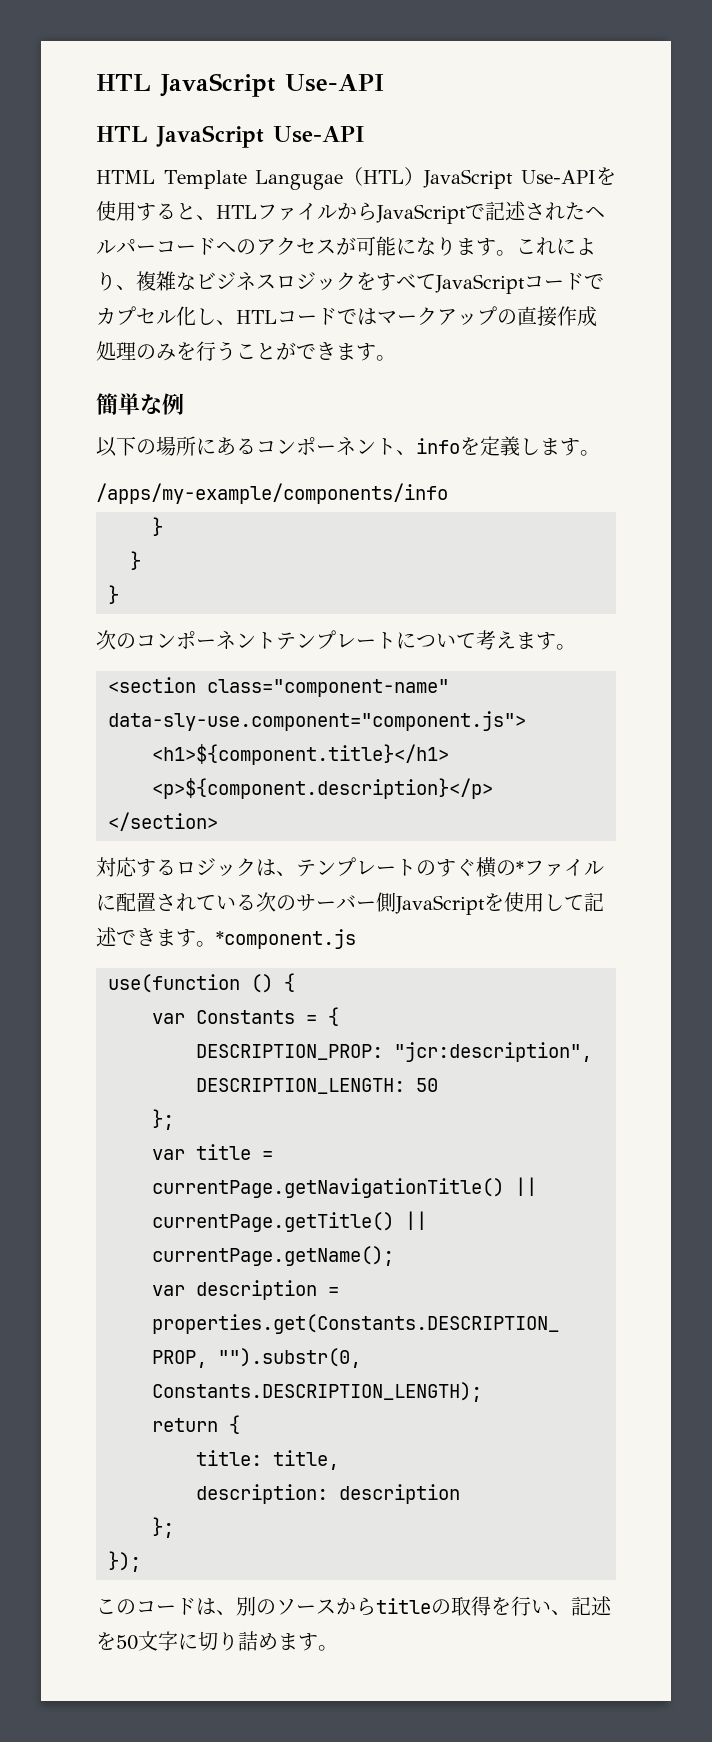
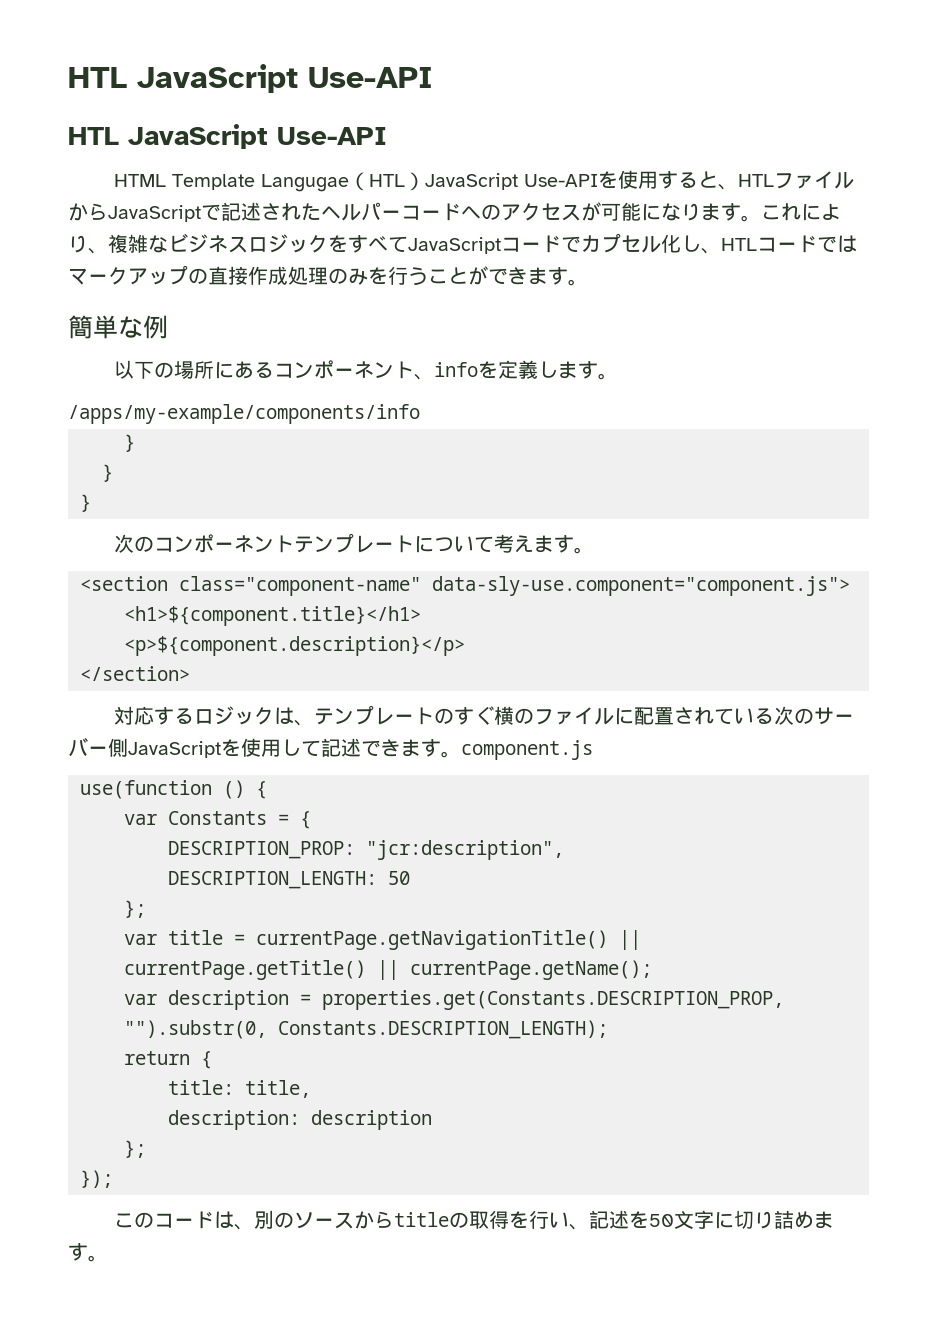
- 対応するロジックは、テンプレートのすぐ横の*ファイルに配置されている次のサーバー側JavaScriptを使用して記述できます。*component.js
+ 対応するロジックは、テンプレートのすぐ横のファイルに配置されている次のサーバー側JavaScriptを使用して記述できます。component.js

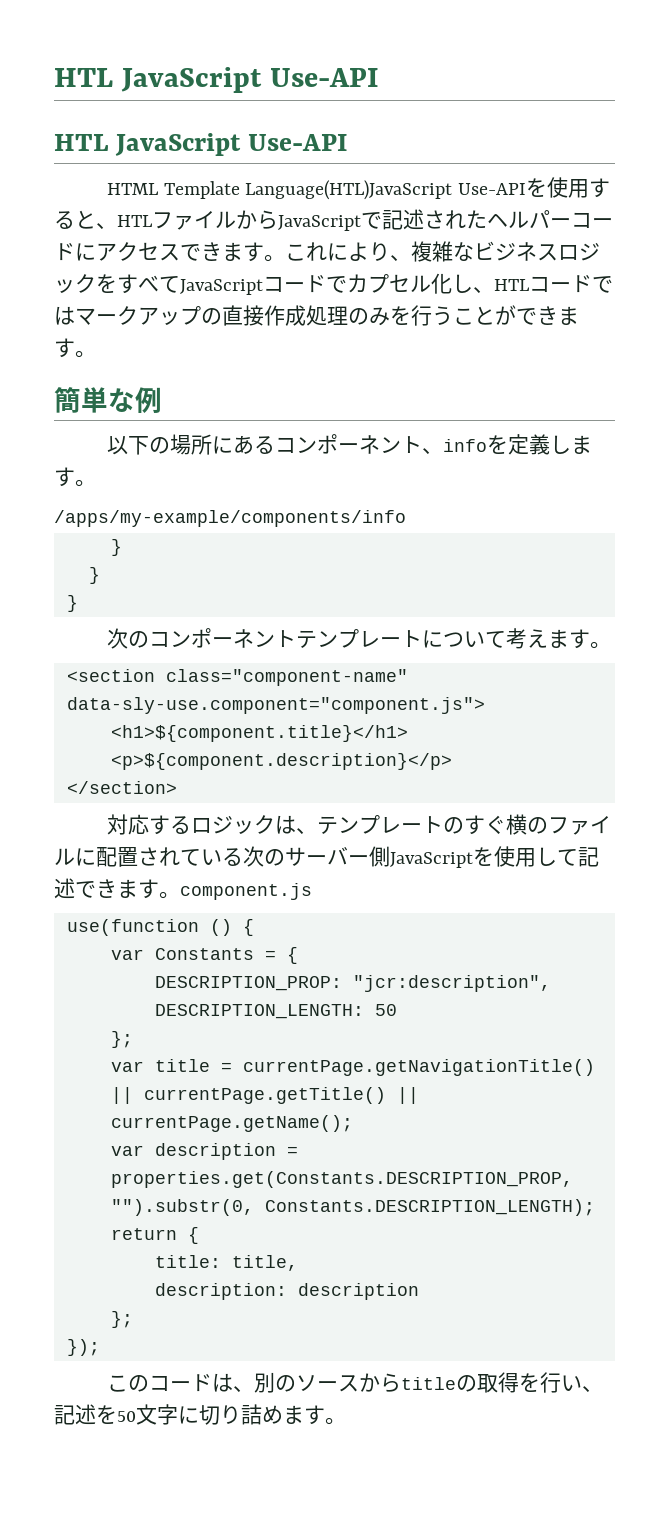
- HTML Template Langugae（HTL）JavaScript Use-APIを使用すると、HTLファイルからJavaScriptで記述されたヘルパーコードへのアクセスが可能になります。
+ HTML Template Language(HTL)JavaScript Use-APIを使用すると、HTLファイルからJavaScriptで記述されたヘルパーコードにアクセスできます。

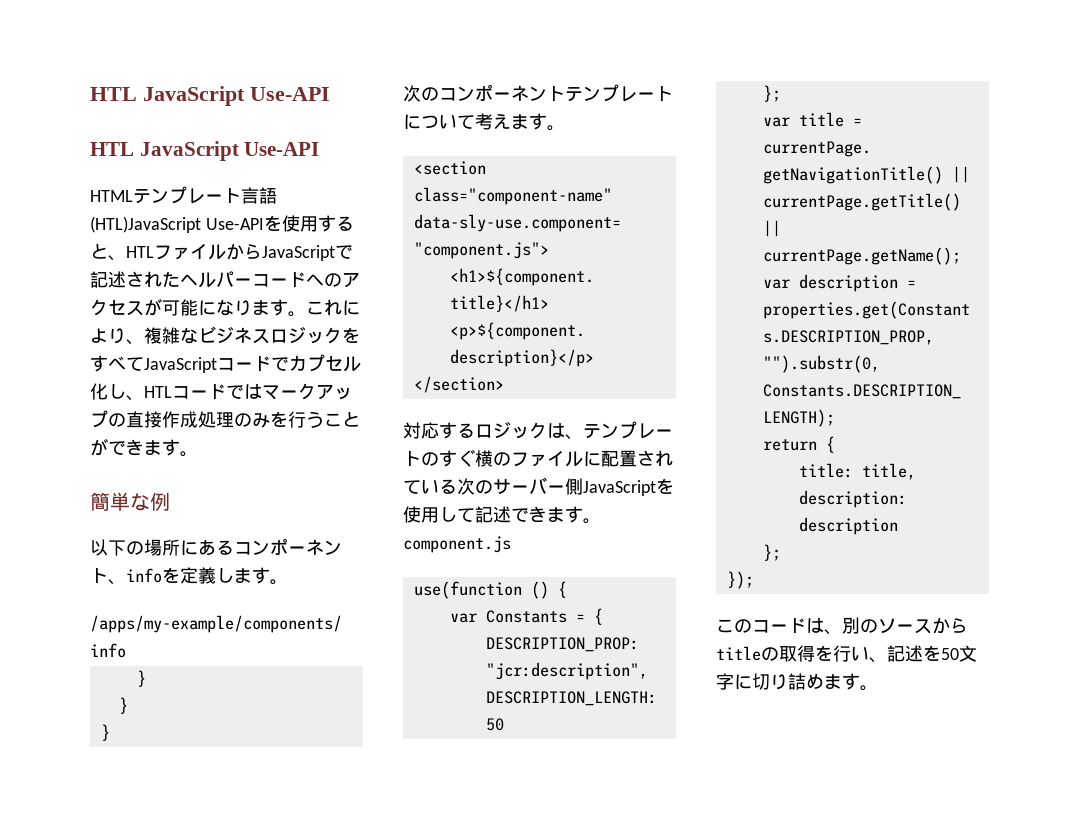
- HTML Template Language(HTL)JavaScript Use-APIを使用すると、HTLファイルからJavaScriptで記述されたヘルパーコードにアクセスできます。
+ HTMLテンプレート言語(HTL)JavaScript Use-APIを使用すると、HTLファイルからJavaScriptで記述されたヘルパーコードへのアクセスが可能になります。

